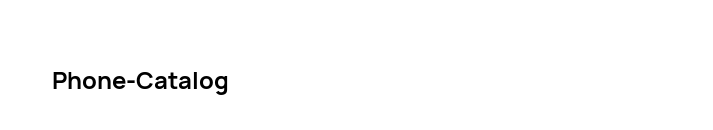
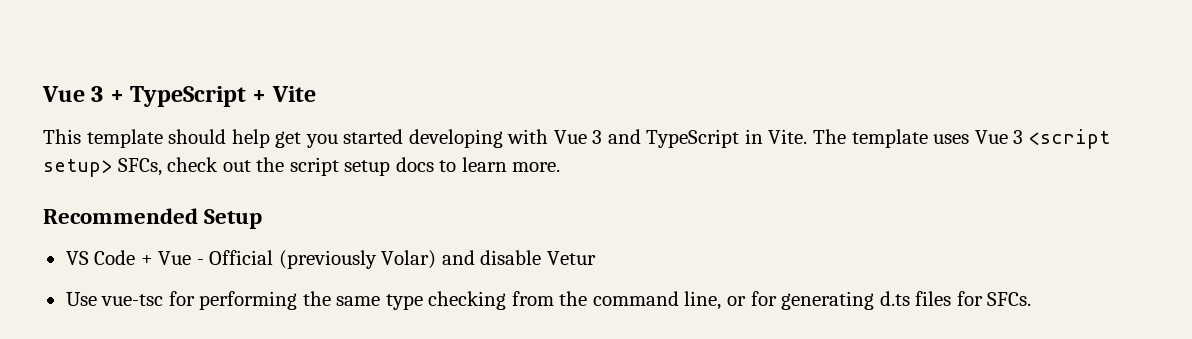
- Phone-Catalog
+ Vue 3 + TypeScript + Vite
+ This template should help get you started developing with Vue 3 and TypeScript in Vite. The template uses Vue 3 <script setup> SFCs, check out the script setup docs to learn more.
+ Recommended Setup
+ VS Code + Vue - Official (previously Volar) and disable Vetur
+ Use vue-tsc for performing the same type checking from the command line, or for generating d.ts files for SFCs.

